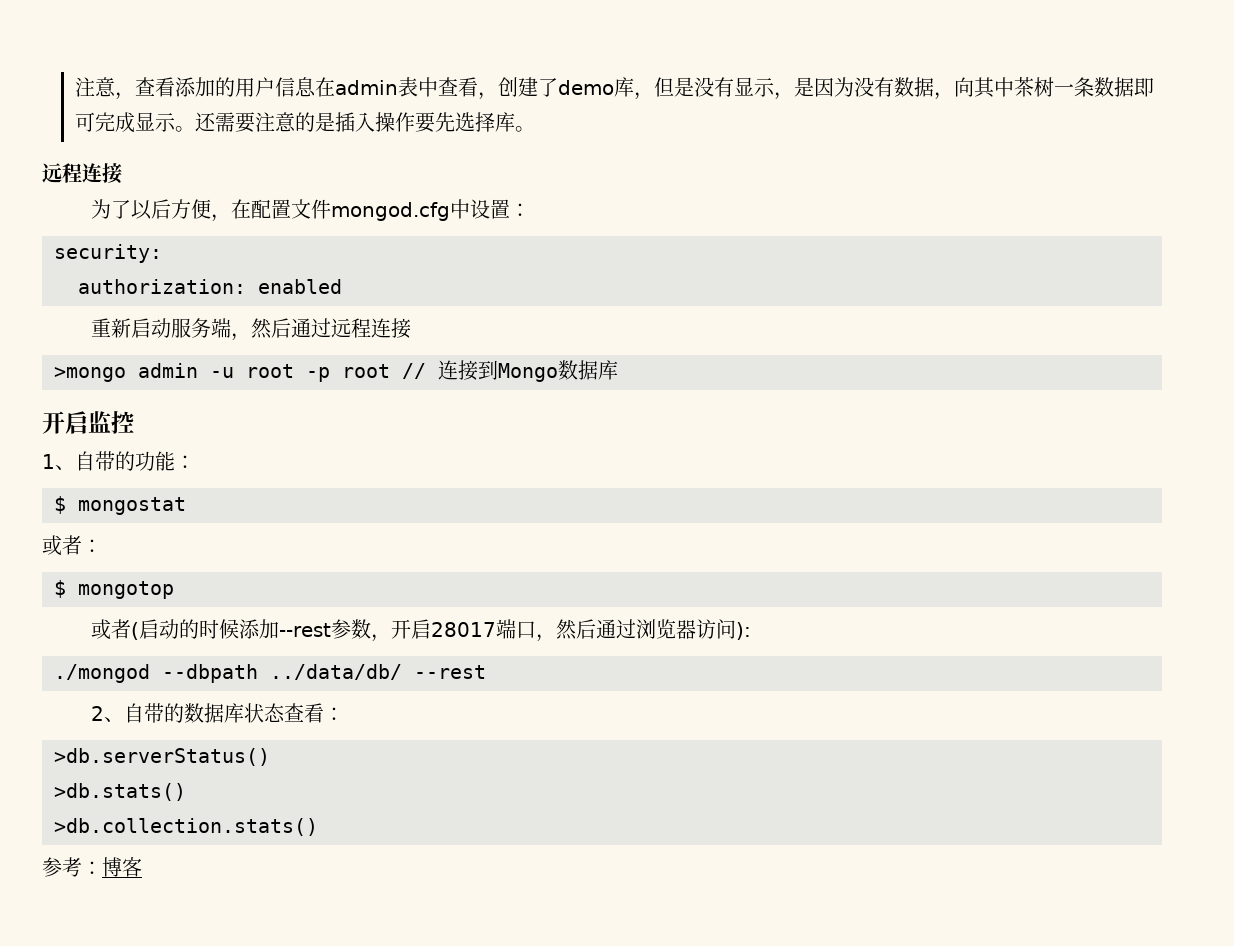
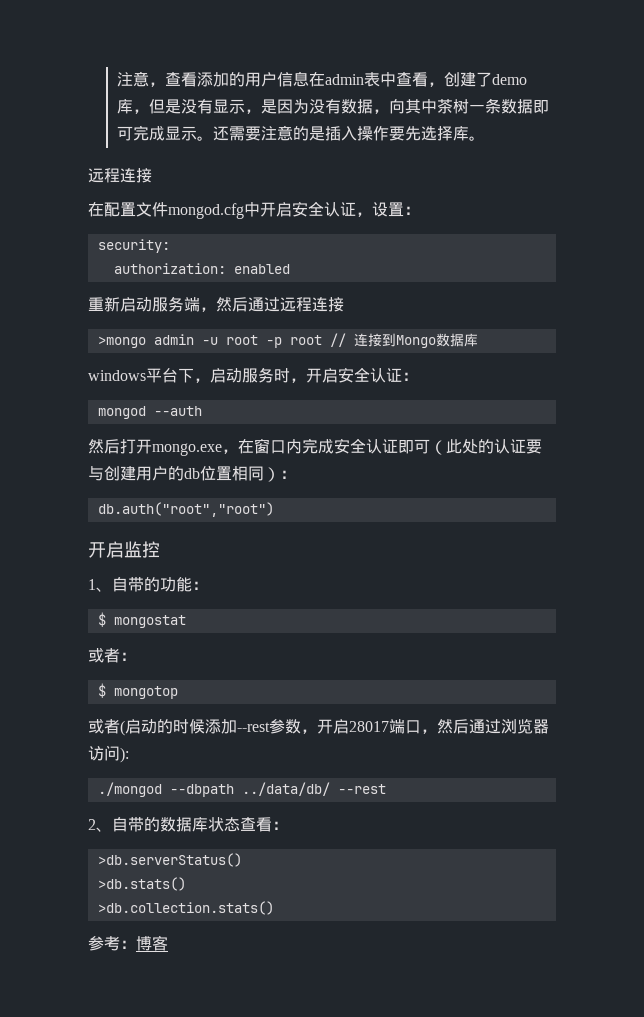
- 为了以后方便，在配置文件mongod.cfg中设置：
+ 在配置文件mongod.cfg中开启安全认证，设置：
+ windows平台下，启动服务时，开启安全认证：
+ mongod --auth
+ 然后打开mongo.exe，在窗口内完成安全认证即可（此处的认证要与创建用户的db位置相同）：
+ db.auth("root","root")

